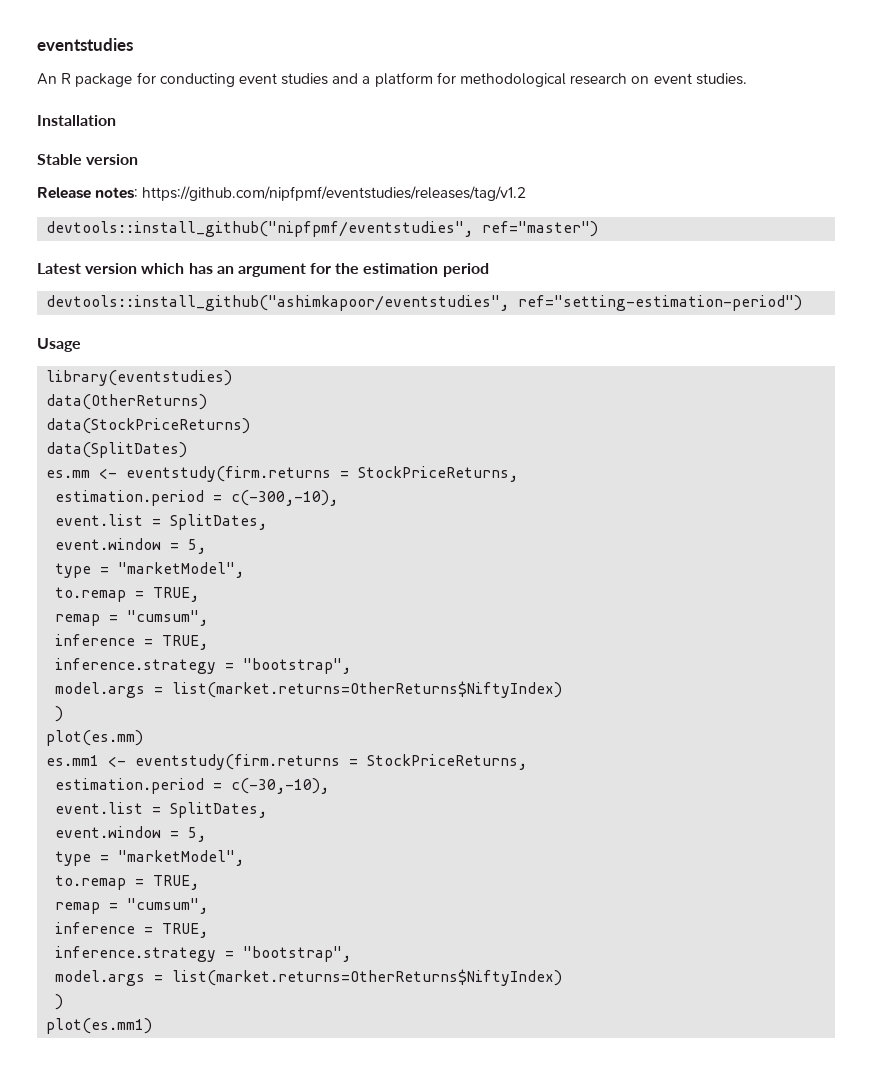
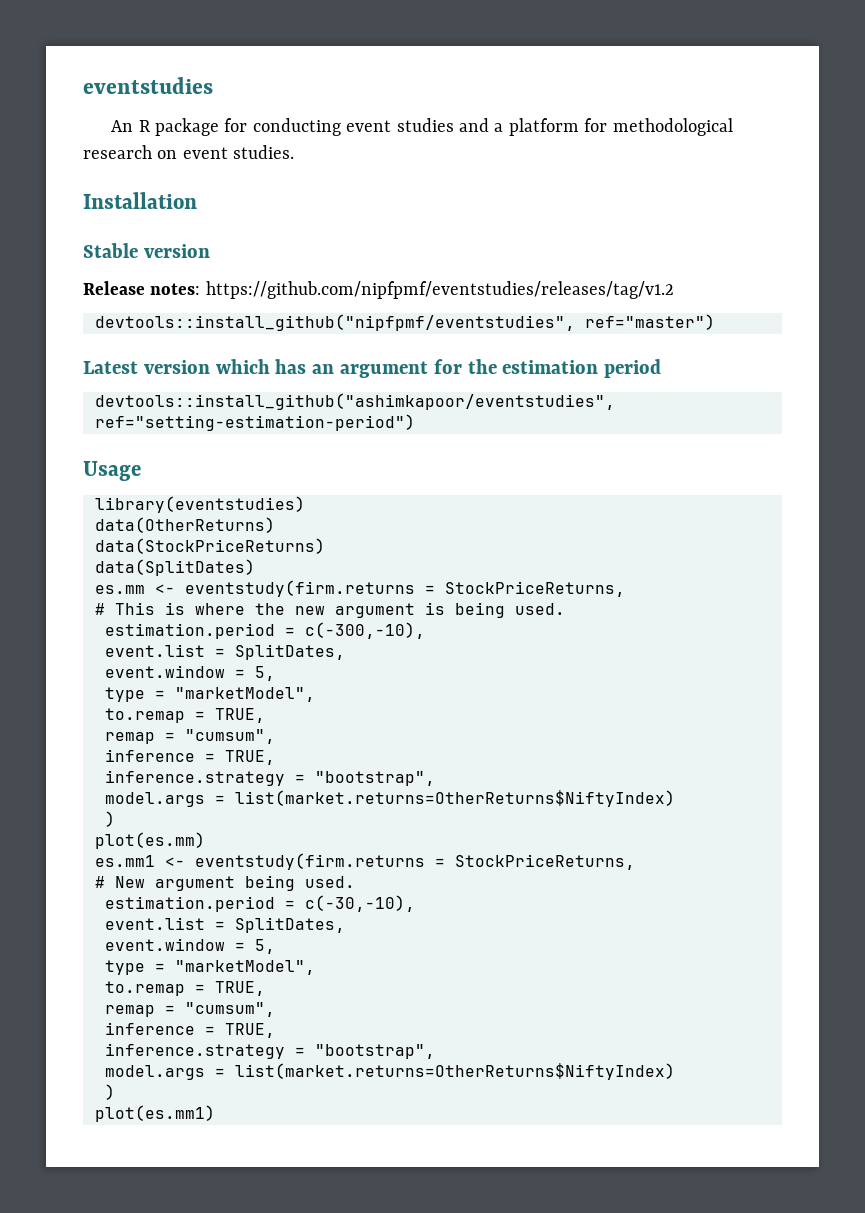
+ # This is where the new argument is being used.
+ # New argument being used.

